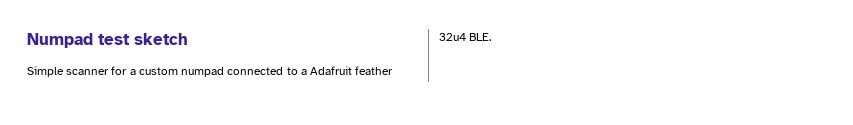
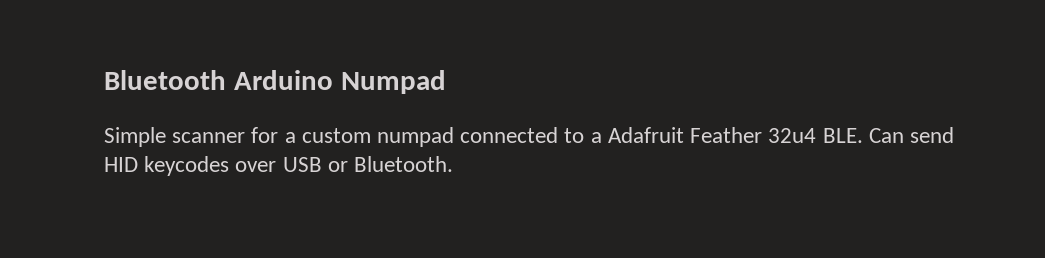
- Numpad test sketch
+ Bluetooth Arduino Numpad
- Simple scanner for a custom numpad connected to a Adafruit feather 32u4 BLE.
+ Simple scanner for a custom numpad connected to a Adafruit Feather 32u4 BLE. Can send HID keycodes over USB or Bluetooth.

